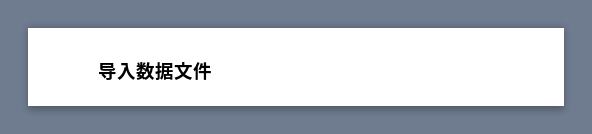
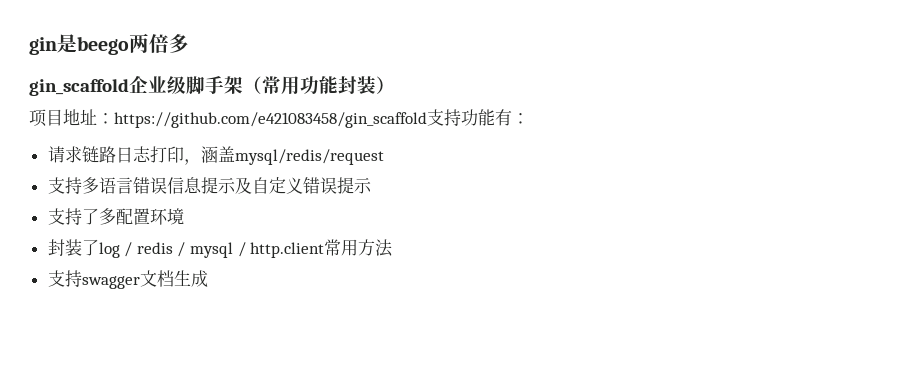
- 导入数据文件
+ gin是beego两倍多
+ gin_scaffold企业级脚手架（常用功能封装）
+ 项目地址：https://github.com/e421083458/gin_scaffold支持功能有：
+ 请求链路日志打印，涵盖mysql/redis/request
+ 支持多语言错误信息提示及自定义错误提示
+ 支持了多配置环境
+ 封装了log / redis / mysql / http.client常用方法
+ 支持swagger文档生成

